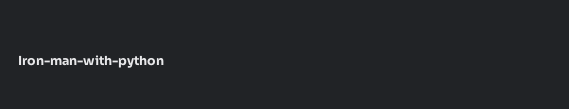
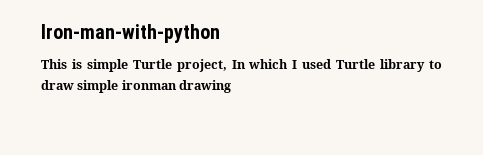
+ This is simple Turtle project, In which I used Turtle library to draw simple ironman drawing

